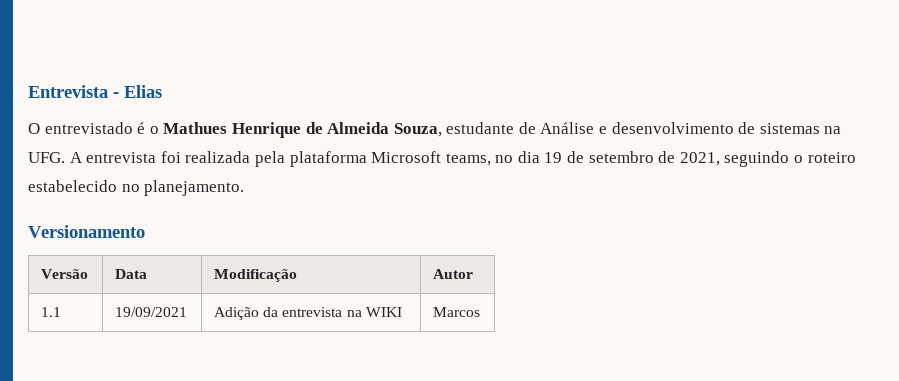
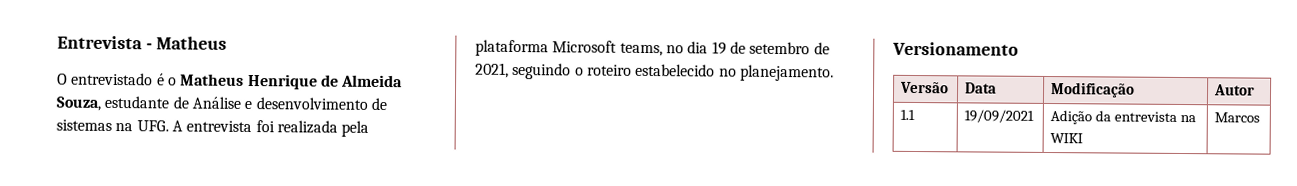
- Entrevista - Elias
+ Entrevista - Matheus
- O entrevistado é o Mathues Henrique de Almeida Souza, estudante de Análise e desenvolvimento de sistemas na UFG. A entrevista foi realizada pela plataforma Microsoft teams, no dia 19 de setembro de 2021, seguindo o roteiro estabelecido no planejamento.
+ O entrevistado é o Matheus Henrique de Almeida Souza, estudante de Análise e desenvolvimento de sistemas na UFG. A entrevista foi realizada pela plataforma Microsoft teams, no dia 19 de setembro de 2021, seguindo o roteiro estabelecido no planejamento.

